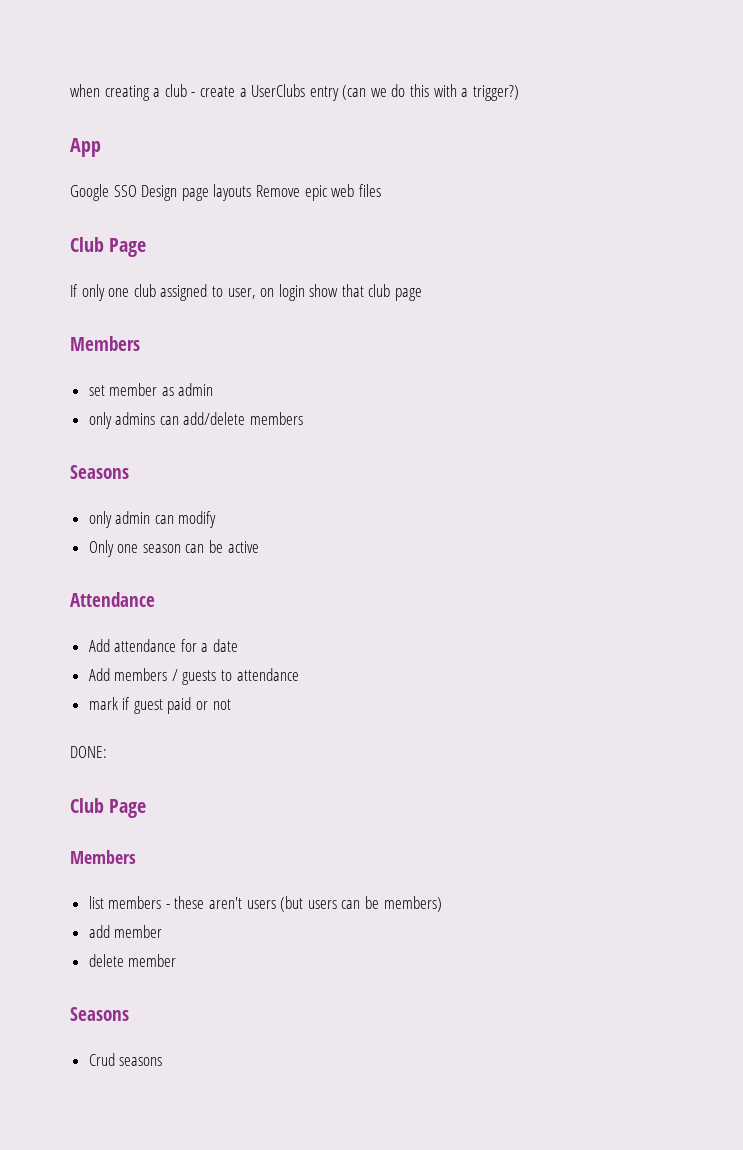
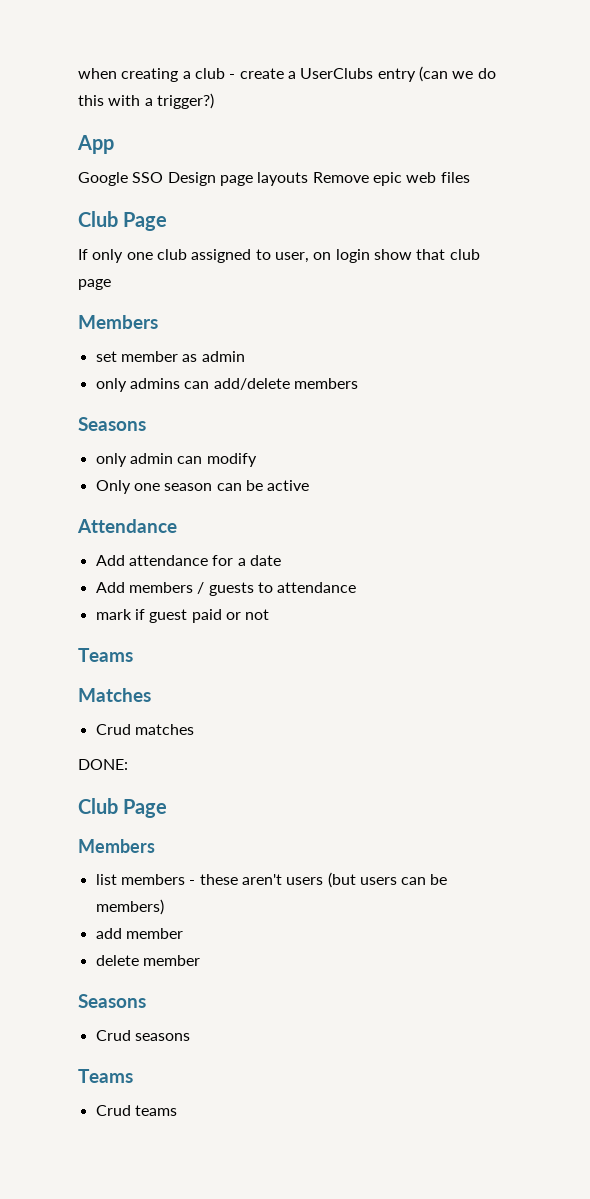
  mark if guest paid or not
+ Teams
+ Matches
+ Crud matches
  Crud seasons
+ Teams
+ Crud teams

